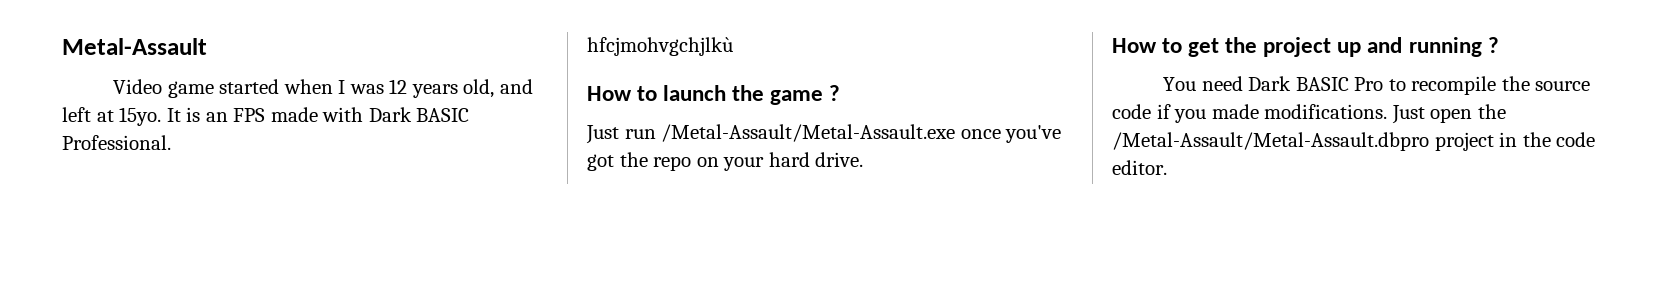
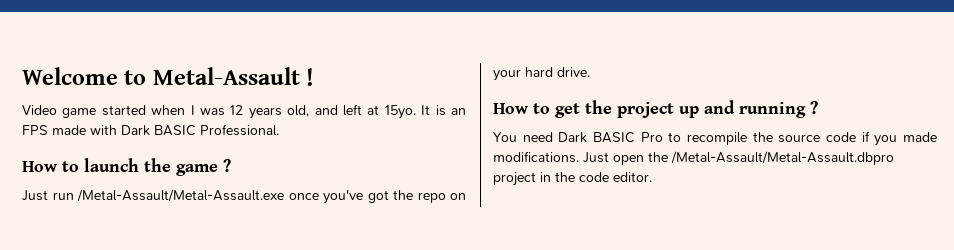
- Metal-Assault
+ Welcome to Metal-Assault !
- hfcjmohvgchjlkù

